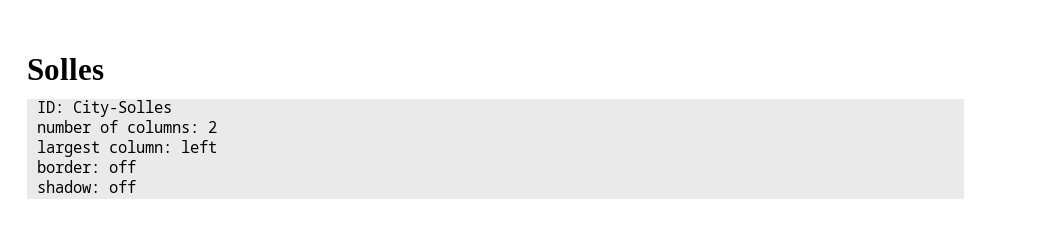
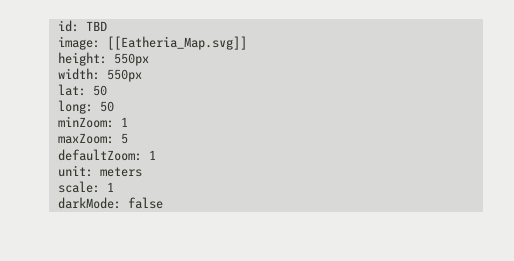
- Solles
- ID: City-Solles
- number of columns: 2
- largest column: left
- border: off
- shadow: off
+ id: TBD
+ image: [[Eatheria_Map.svg]]
+ height: 550px
+ width: 550px
+ lat: 50
+ long: 50
+ minZoom: 1
+ maxZoom: 5
+ defaultZoom: 1
+ unit: meters
+ scale: 1
+ darkMode: false

